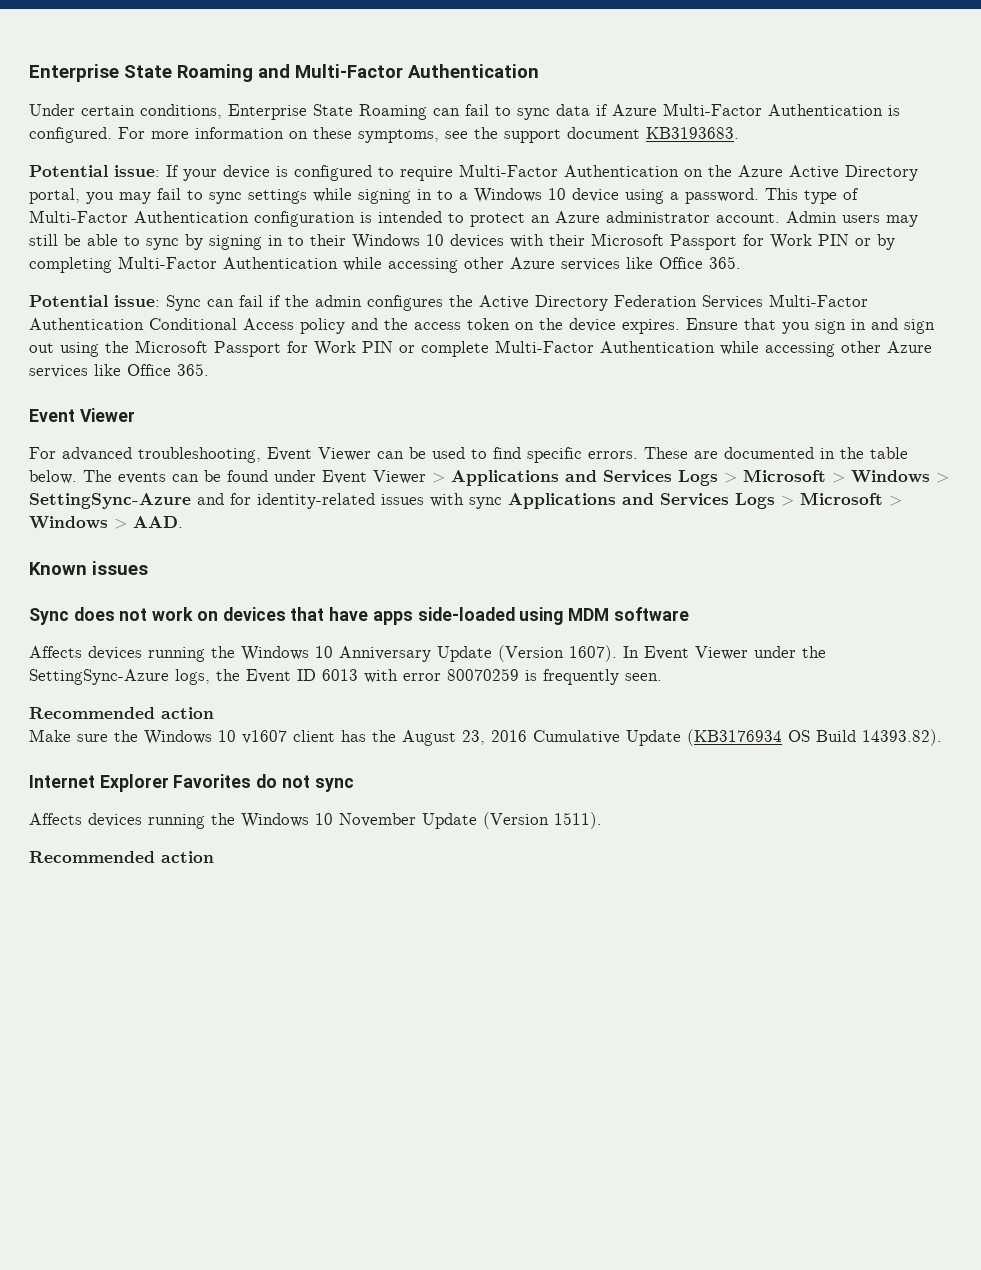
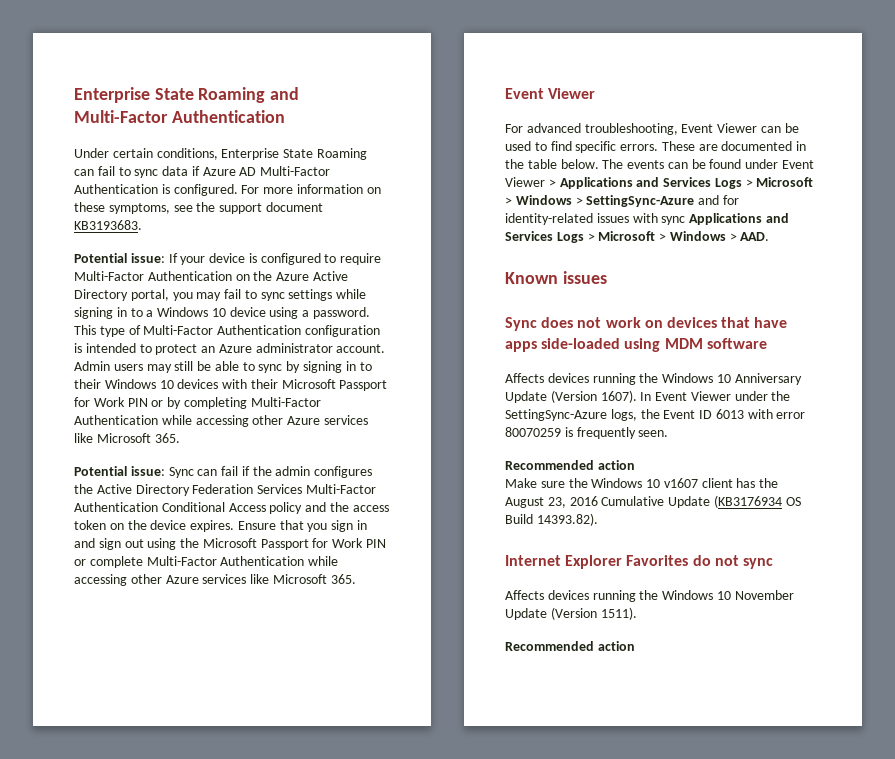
- Under certain conditions, Enterprise State Roaming can fail to sync data if Azure Multi-Factor Authentication is configured.
+ Under certain conditions, Enterprise State Roaming can fail to sync data if Azure AD Multi-Factor Authentication is configured.
- Admin users may still be able to sync by signing in to their Windows 10 devices with their Microsoft Passport for Work PIN or by completing Multi-Factor Authentication while accessing other Azure services like Office 365.
+ Admin users may still be able to sync by signing in to their Windows 10 devices with their Microsoft Passport for Work PIN or by completing Multi-Factor Authentication while accessing other Azure services like Microsoft 365.
- Ensure that you sign in and sign out using the Microsoft Passport for Work PIN or complete Multi-Factor Authentication while accessing other Azure services like Office 365.
+ Ensure that you sign in and sign out using the Microsoft Passport for Work PIN or complete Multi-Factor Authentication while accessing other Azure services like Microsoft 365.

